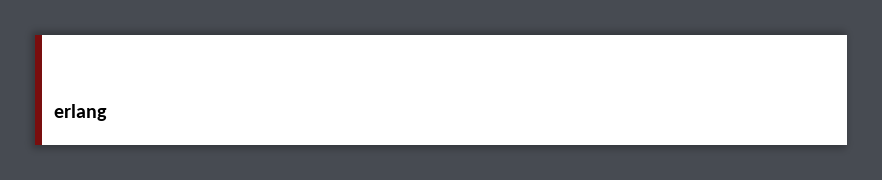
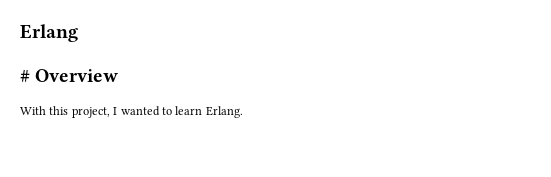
- erlang
+ Erlang
+ # Overview
+ With this project, I wanted to learn Erlang.

